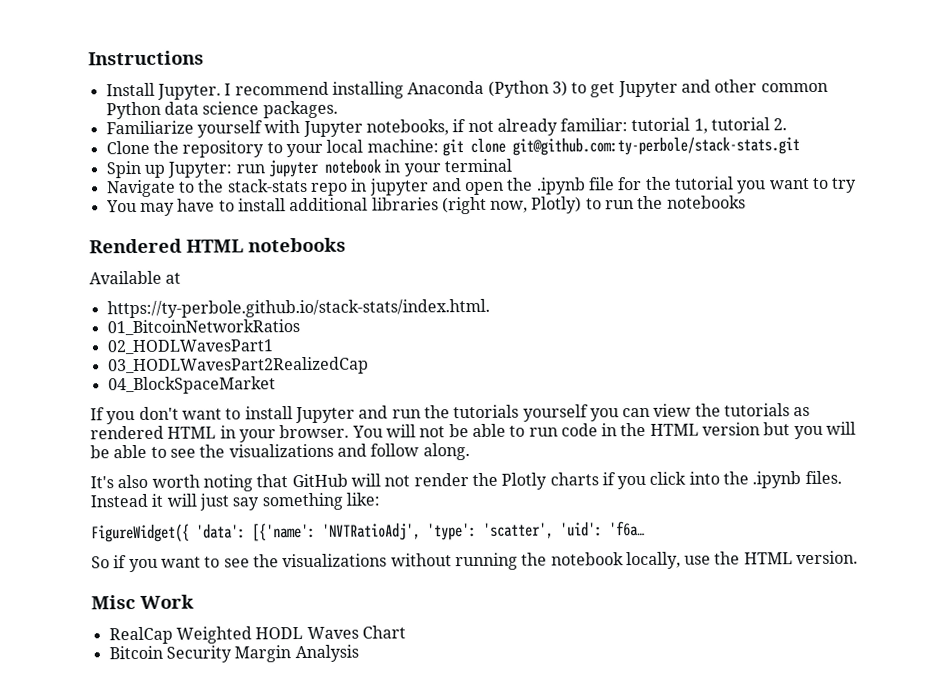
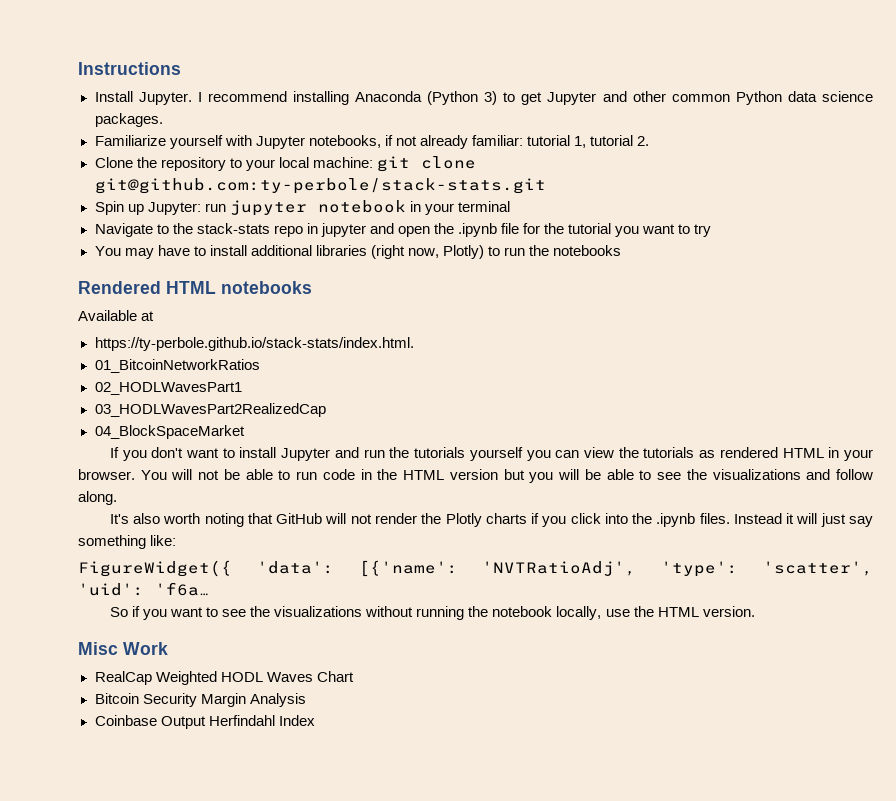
+ Coinbase Output Herfindahl Index

